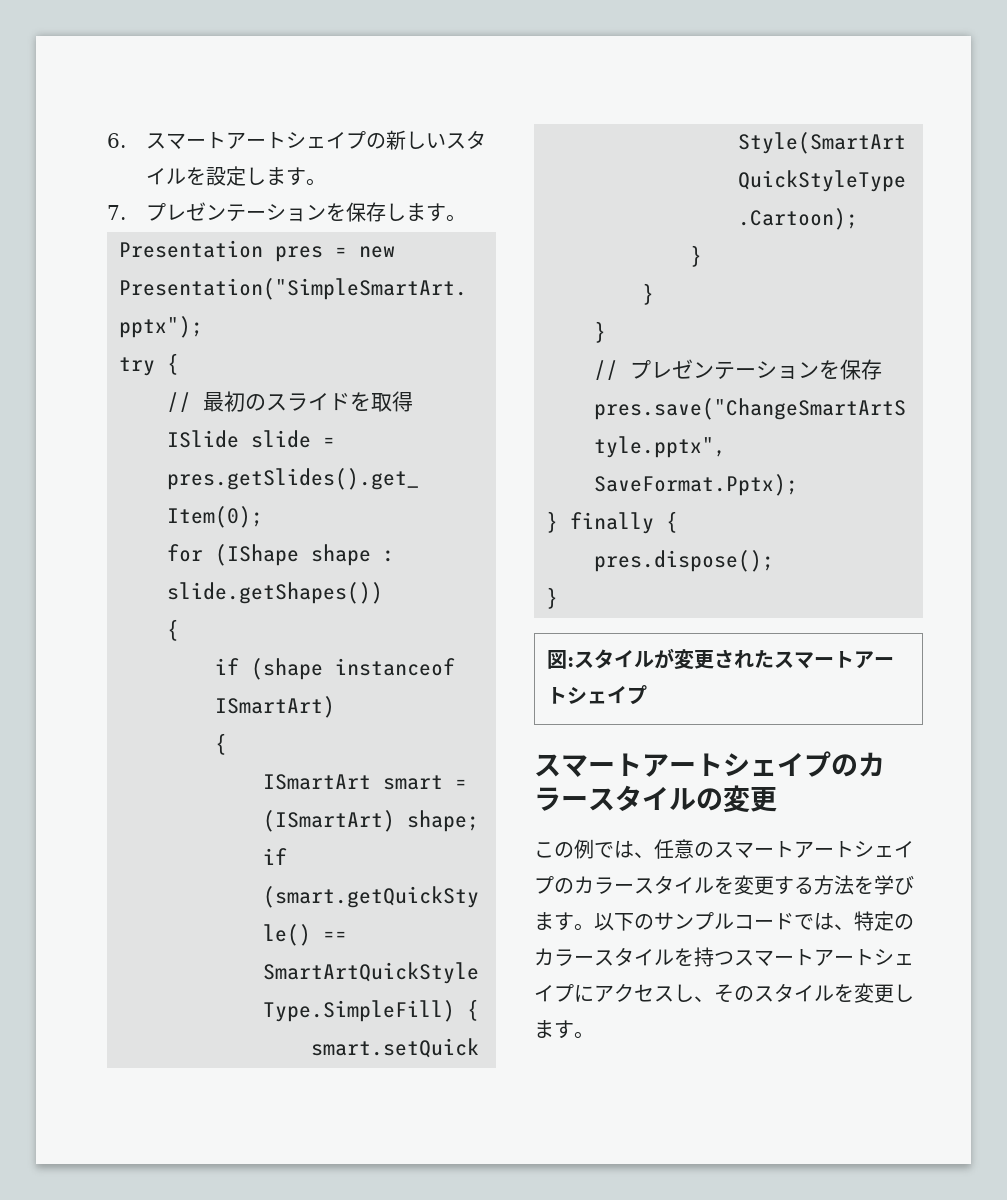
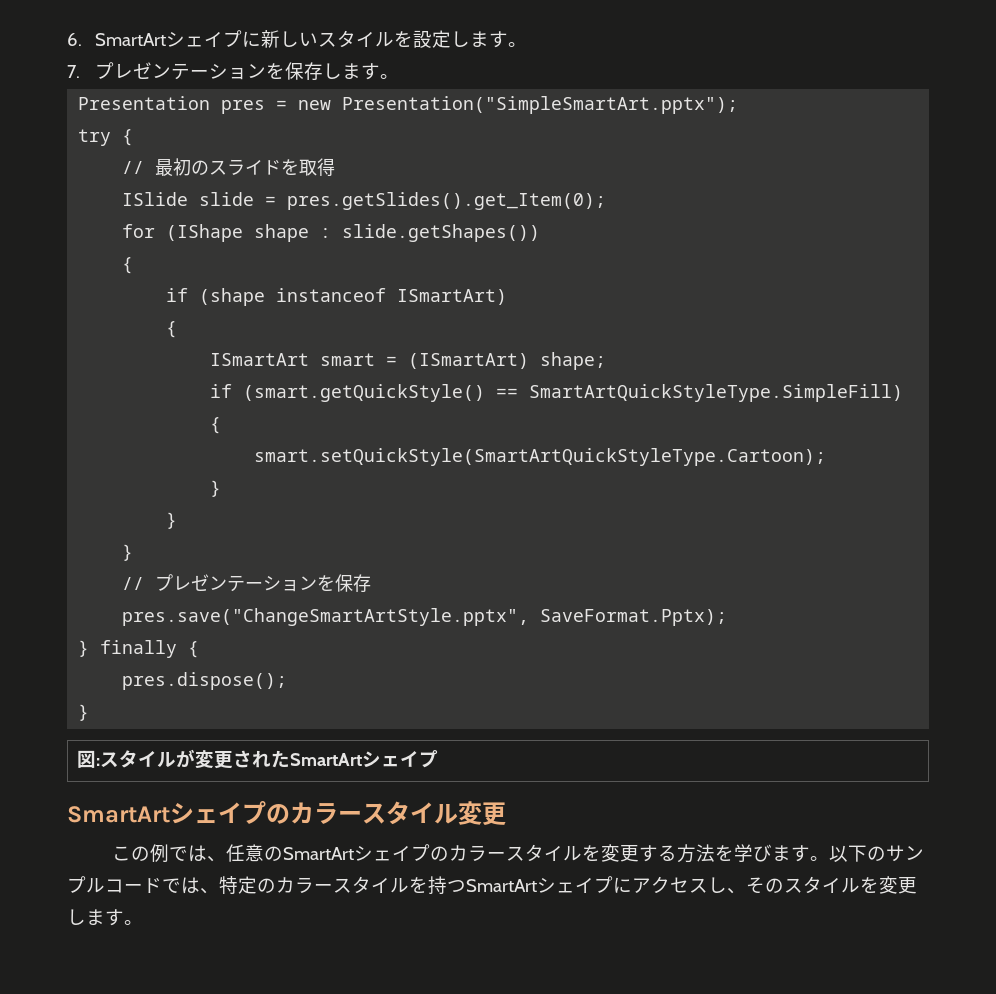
- 6.スマートアートシェイプの新しいスタイルを設定します。
+ 6. SmartArtシェイプに新しいスタイルを設定します。
- 図:スタイルが変更されたスマートアートシェイプ
+ 図:スタイルが変更されたSmartArtシェイプ
- スマートアートシェイプのカラースタイルの変更
+ SmartArtシェイプのカラースタイル変更
- この例では、任意のスマートアートシェイプのカラースタイルを変更する方法を学びます。
+ この例では、任意のSmartArtシェイプのカラースタイルを変更する方法を学びます。
- 以下のサンプルコードでは、特定のカラースタイルを持つスマートアートシェイプにアクセスし、そのスタイルを変更します。
+ 以下のサンプルコードでは、特定のカラースタイルを持つSmartArtシェイプにアクセスし、そのスタイルを変更します。

